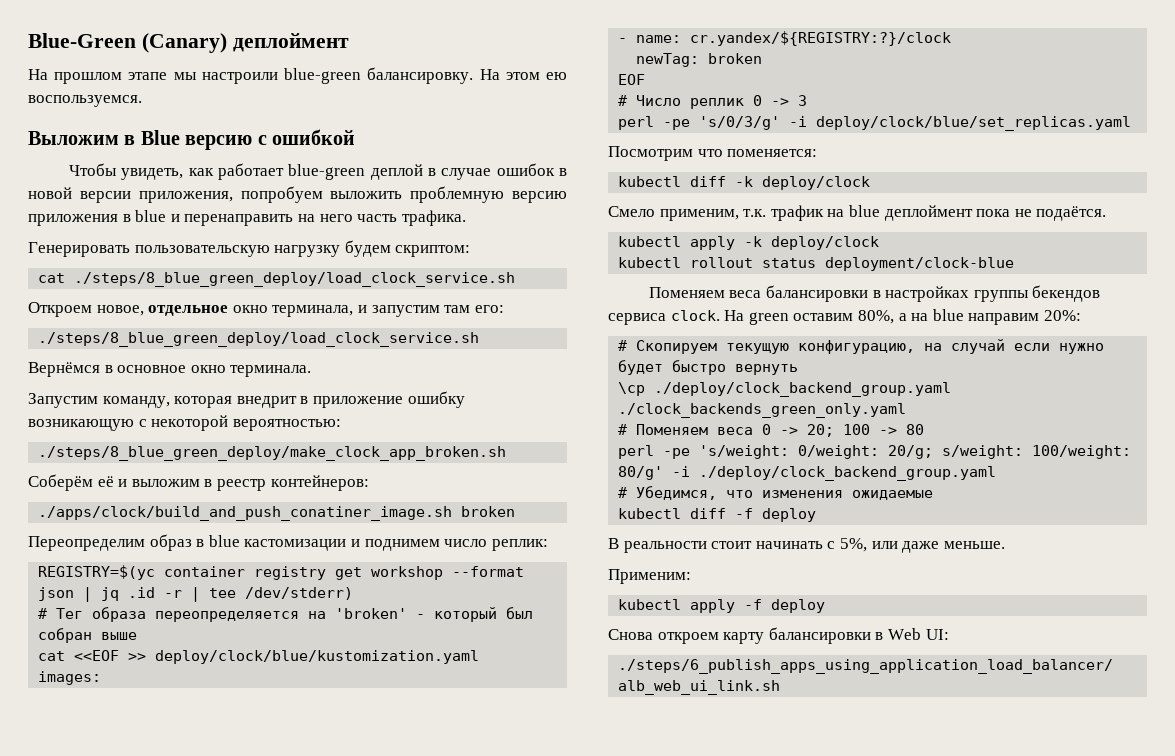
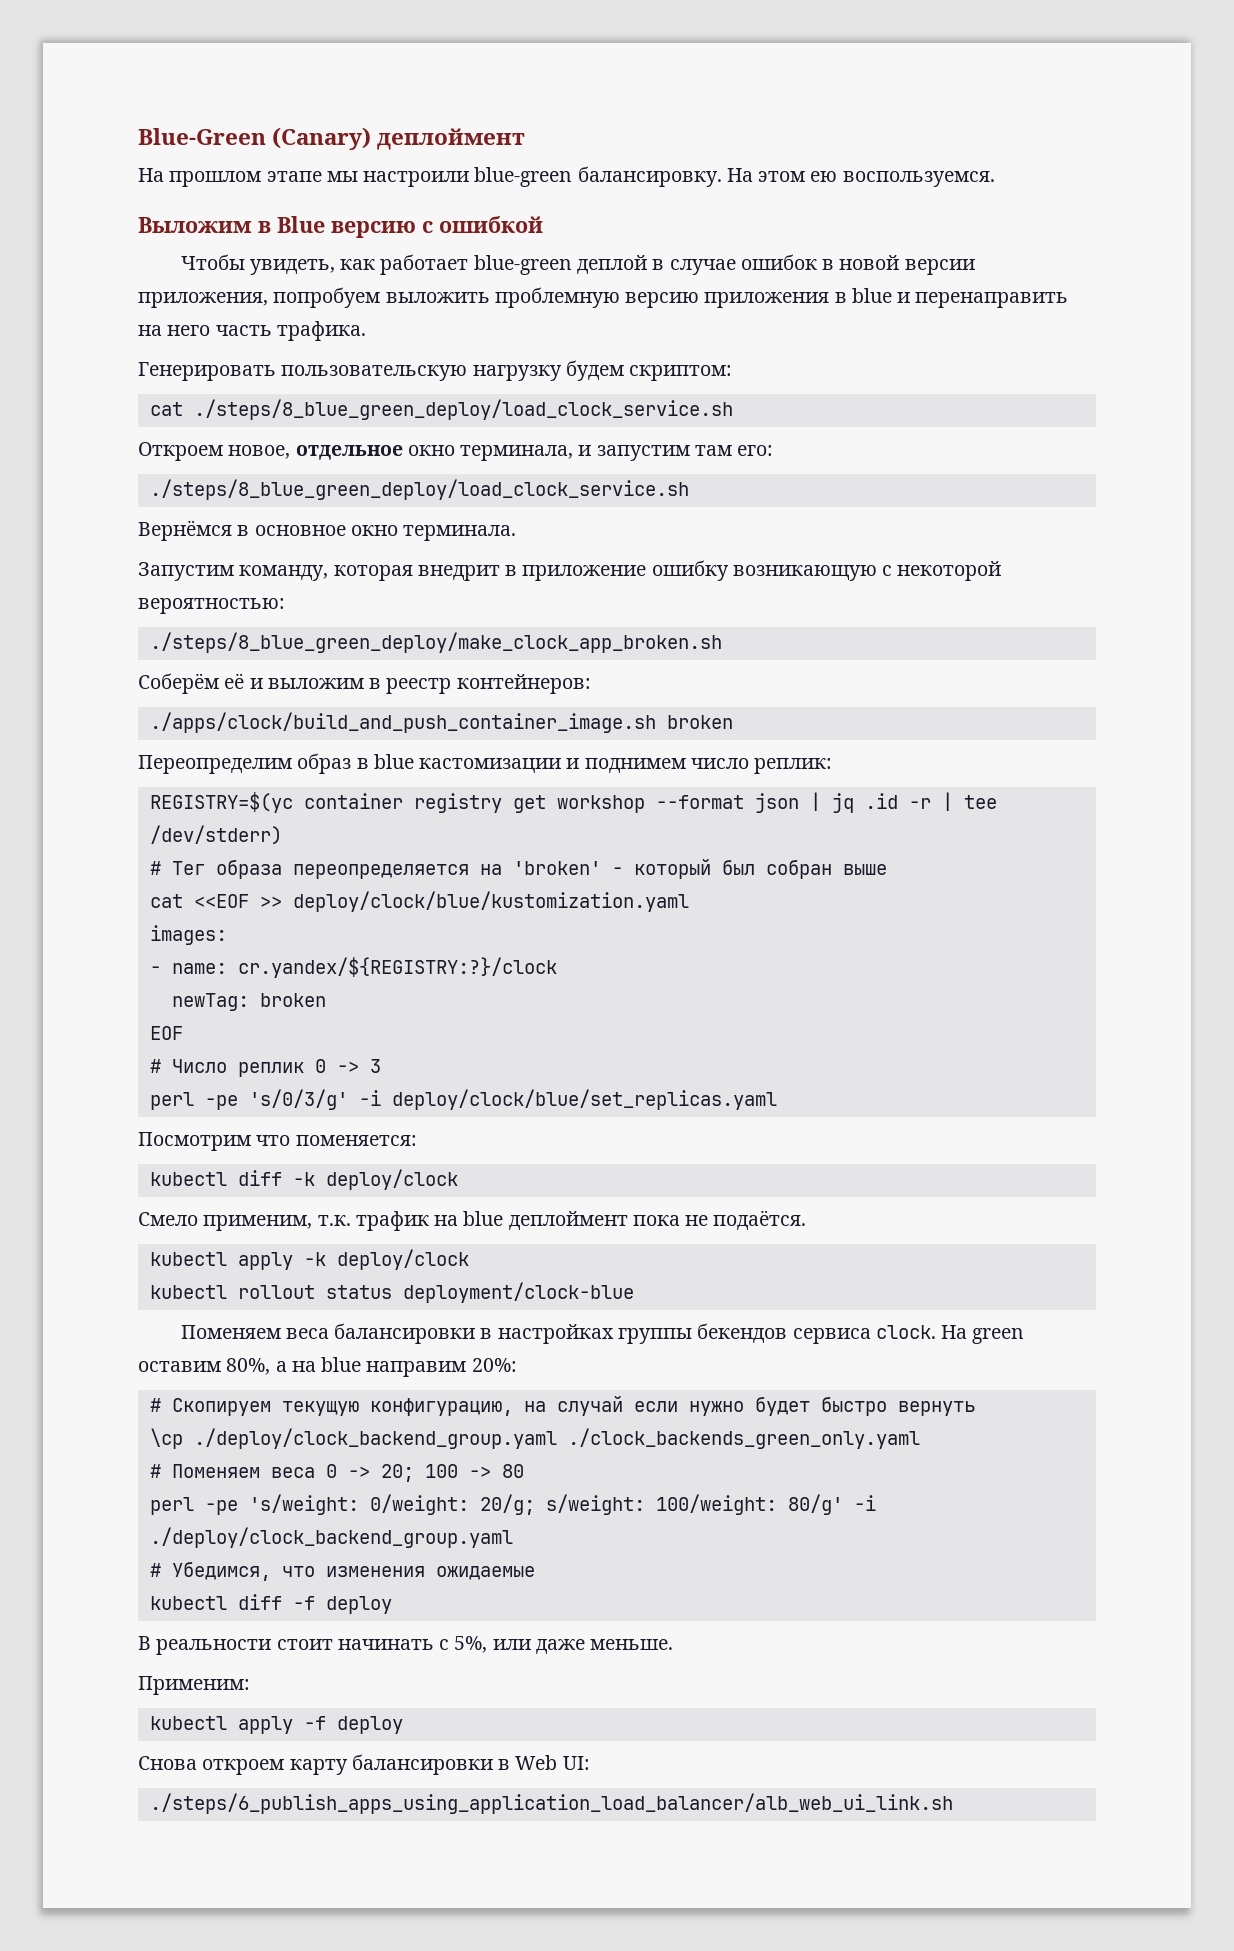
- ./apps/clock/build_and_push_conatiner_image.sh broken
+ ./apps/clock/build_and_push_container_image.sh broken

